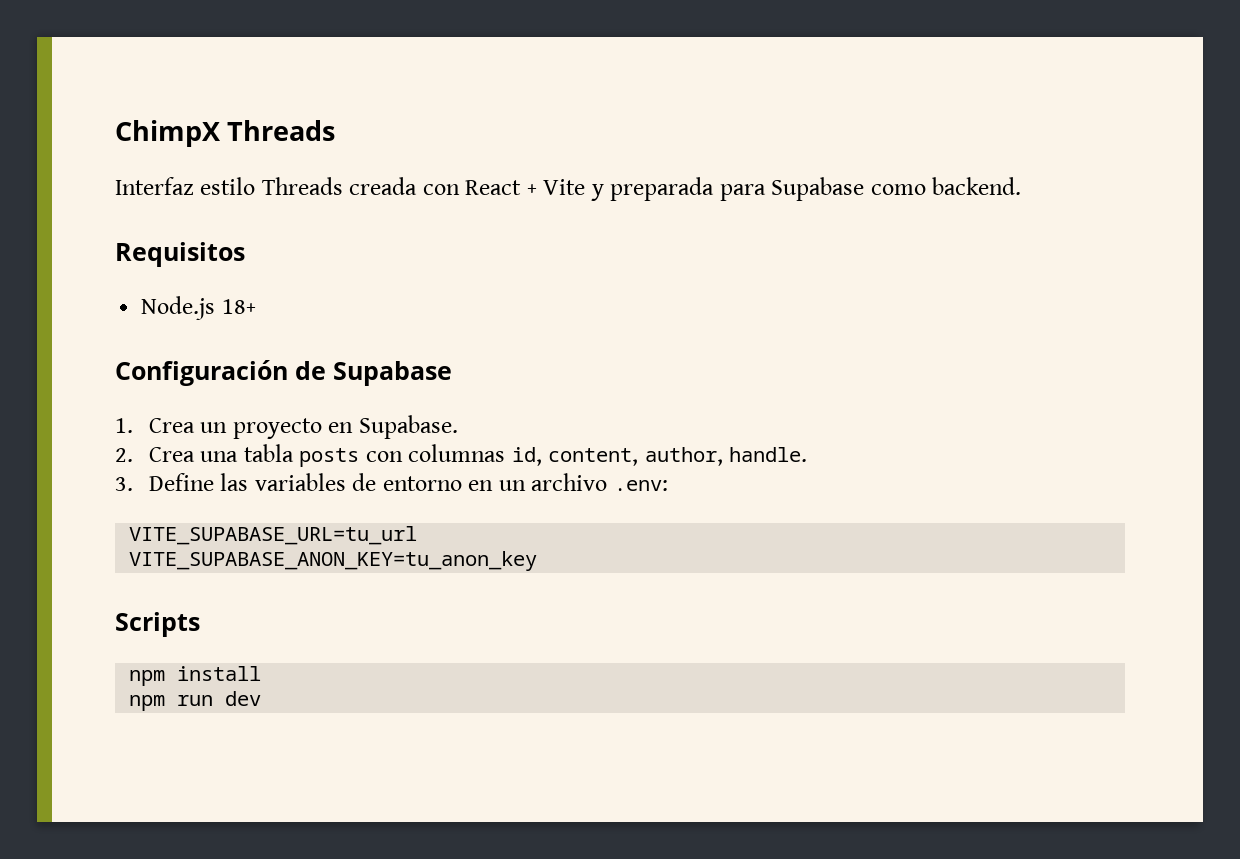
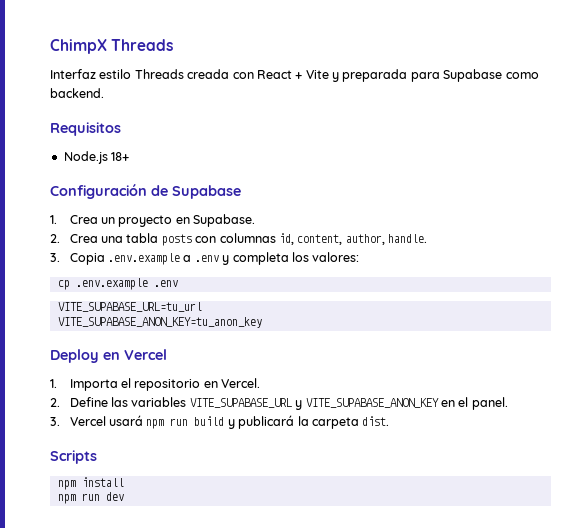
- 3. Define las variables de entorno en un archivo .env:
+ 3. Copia .env.example a .env y completa los valores:
+ cp .env.example .env
  VITE_SUPABASE_URL=tu_url
  VITE_SUPABASE_ANON_KEY=tu_anon_key
+ Deploy en Vercel
+ 1. Importa el repositorio en Vercel.
+ 2. Define las variables VITE_SUPABASE_URL y VITE_SUPABASE_ANON_KEY en el panel.
+ 3. Vercel usará npm run build y publicará la carpeta dist.

